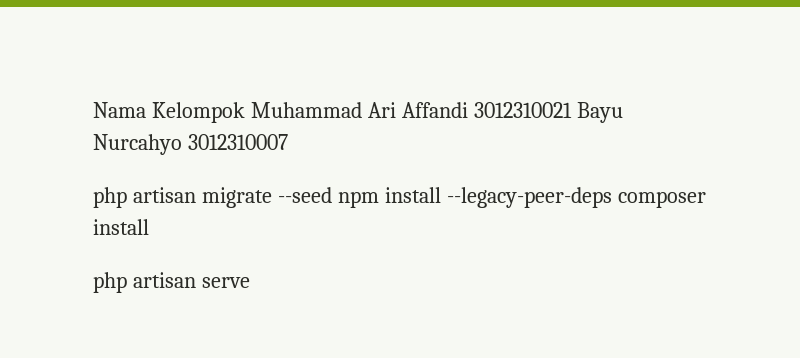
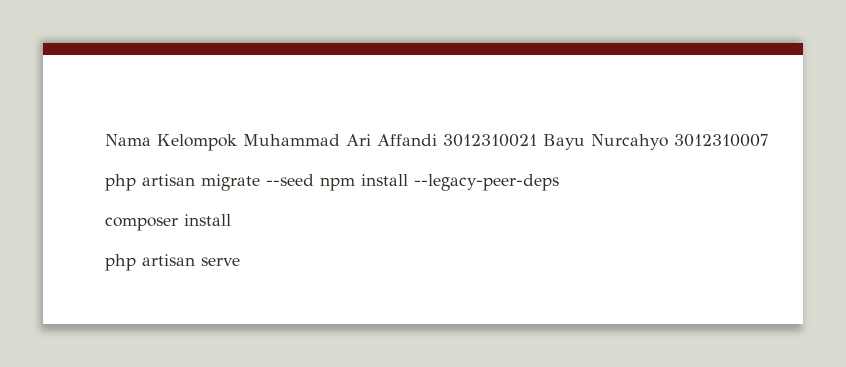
- php artisan migrate --seed npm install --legacy-peer-deps composer install
+ php artisan migrate --seed npm install --legacy-peer-deps
+ composer install

